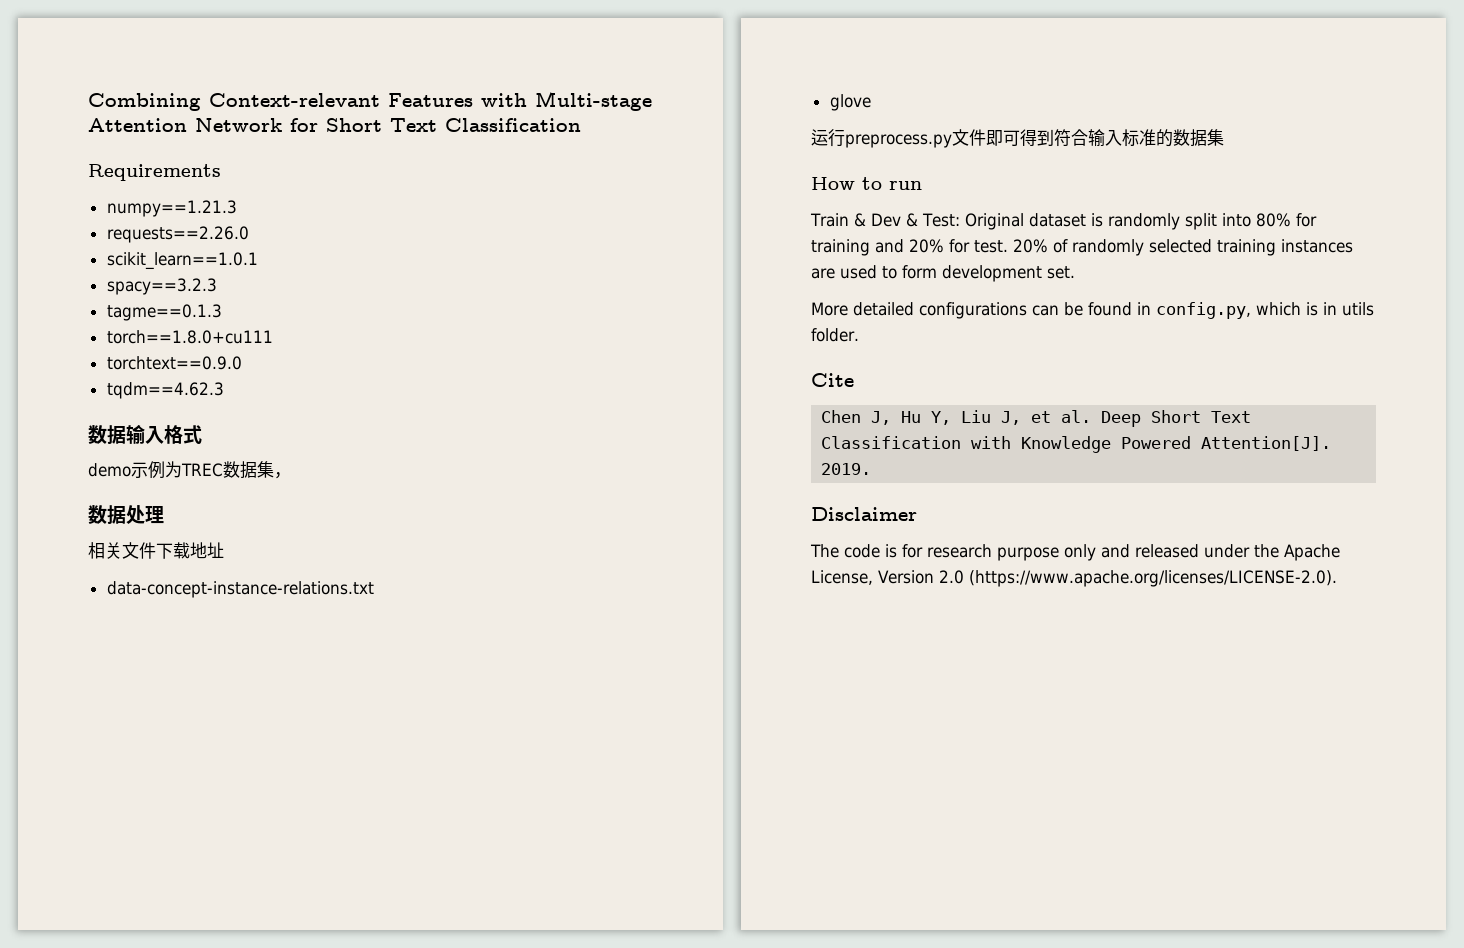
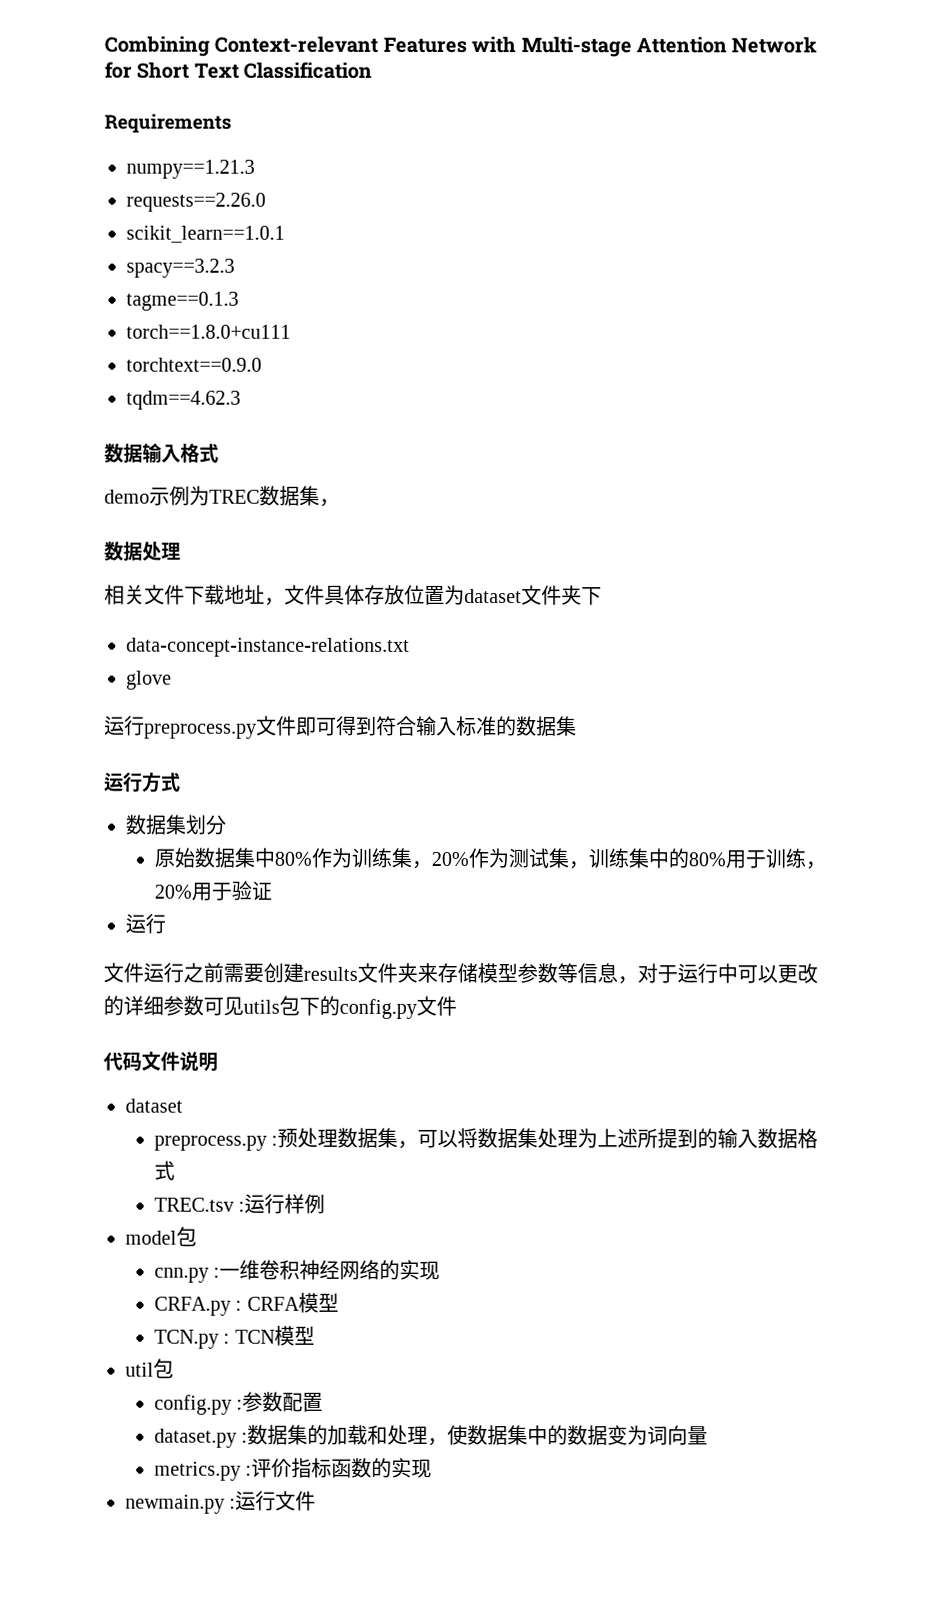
- 相关文件下载地址
+ 相关文件下载地址，文件具体存放位置为dataset文件夹下
- How to run
- Train & Dev & Test: Original dataset is randomly split into 80% for training and 20% for test. 20% of randomly selected training instances are used to form development set.
- More detailed configurations can be found in config.py, which is in utils folder.
- Cite
- Chen J, Hu Y, Liu J, et al. Deep Short Text Classification with Knowledge Powered Attention[J]. 2019.
- Disclaimer
- The code is for research purpose only and released under the Apache License, Version 2.0 (https://www.apache.org/licenses/LICENSE-2.0).
+ 运行方式
+ 数据集划分
+ 原始数据集中80%作为训练集，20%作为测试集，训练集中的80%用于训练，20%用于验证
+ 运行
+ 文件运行之前需要创建results文件夹来存储模型参数等信息，对于运行中可以更改的详细参数可见utils包下的config.py文件
+ 代码文件说明
+ dataset
+ preprocess.py :预处理数据集，可以将数据集处理为上述所提到的输入数据格式
+ TREC.tsv :运行样例
+ model包
+ cnn.py :一维卷积神经网络的实现
+ CRFA.py : CRFA模型
+ TCN.py : TCN模型
+ util包
+ config.py :参数配置
+ dataset.py :数据集的加载和处理，使数据集中的数据变为词向量
+ metrics.py :评价指标函数的实现
+ newmain.py :运行文件

